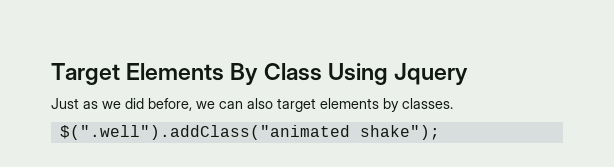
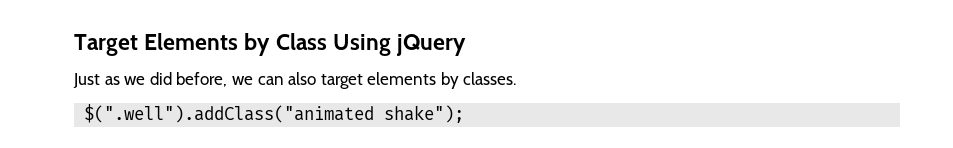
- Target Elements By Class Using Jquery
+ Target Elements by Class Using jQuery

